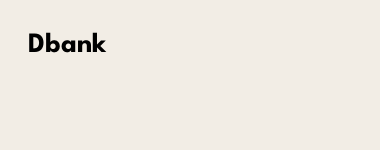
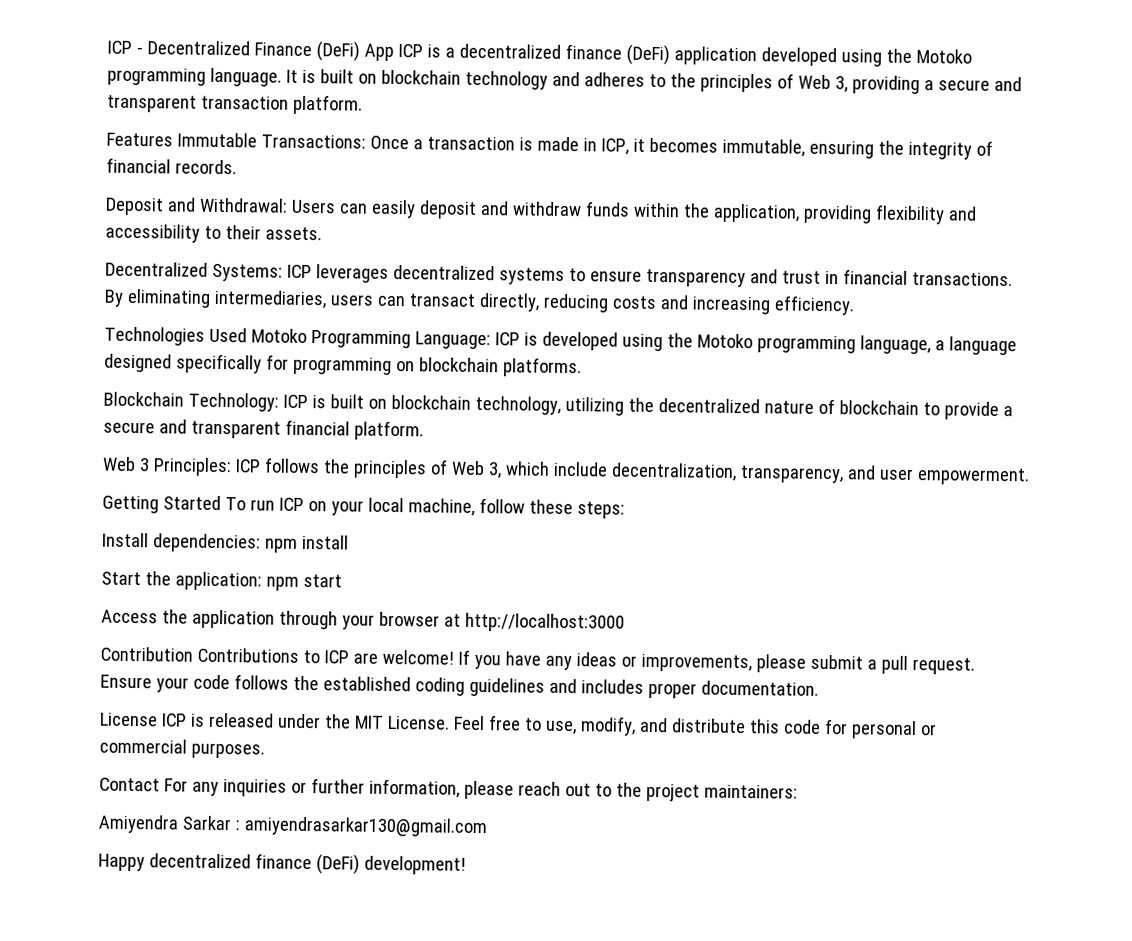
- Dbank
+ ICP - Decentralized Finance (DeFi) App ICP is a decentralized finance (DeFi) application developed using the Motoko programming language. It is built on blockchain technology and adheres to the principles of Web 3, providing a secure and transparent transaction platform.
+ Features Immutable Transactions: Once a transaction is made in ICP, it becomes immutable, ensuring the integrity of financial records.
+ Deposit and Withdrawal: Users can easily deposit and withdraw funds within the application, providing flexibility and accessibility to their assets.
+ Decentralized Systems: ICP leverages decentralized systems to ensure transparency and trust in financial transactions. By eliminating intermediaries, users can transact directly, reducing costs and increasing efficiency.
+ Technologies Used Motoko Programming Language: ICP is developed using the Motoko programming language, a language designed specifically for programming on blockchain platforms.
+ Blockchain Technology: ICP is built on blockchain technology, utilizing the decentralized nature of blockchain to provide a secure and transparent financial platform.
+ Web 3 Principles: ICP follows the principles of Web 3, which include decentralization, transparency, and user empowerment.
+ Getting Started To run ICP on your local machine, follow these steps:
+ Install dependencies: npm install
+ Start the application: npm start
+ Access the application through your browser at http://localhost:3000
+ Contribution Contributions to ICP are welcome! If you have any ideas or improvements, please submit a pull request. Ensure your code follows the established coding guidelines and includes proper documentation.
+ License ICP is released under the MIT License. Feel free to use, modify, and distribute this code for personal or commercial purposes.
+ Contact For any inquiries or further information, please reach out to the project maintainers:
+ Amiyendra Sarkar : amiyendrasarkar130@gmail.com
+ Happy decentralized finance (DeFi) development!

